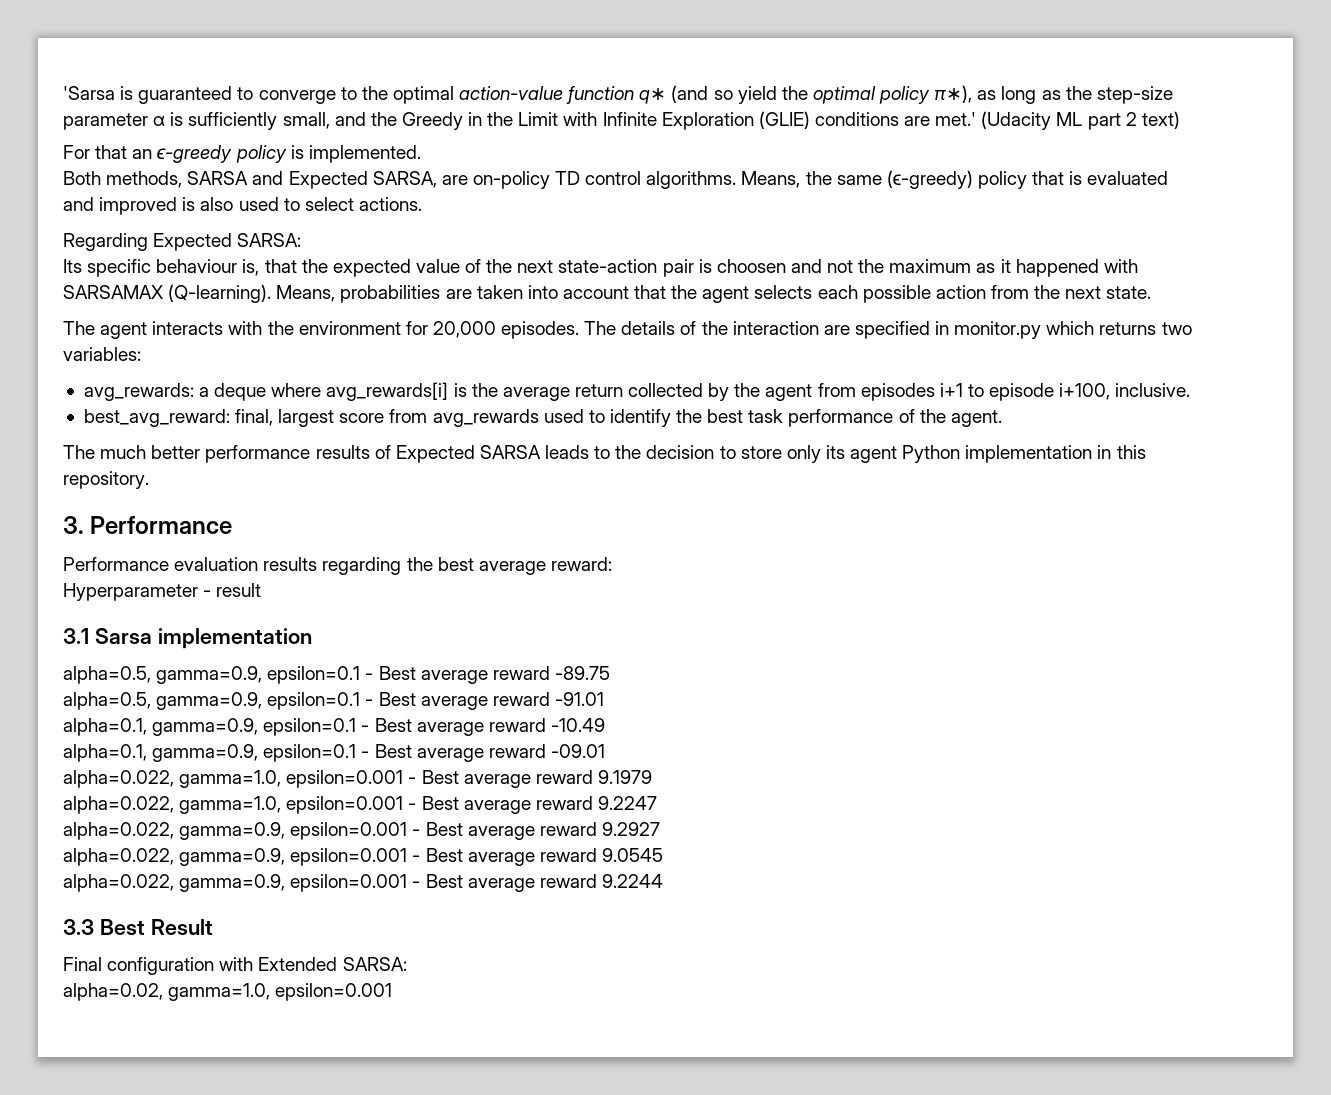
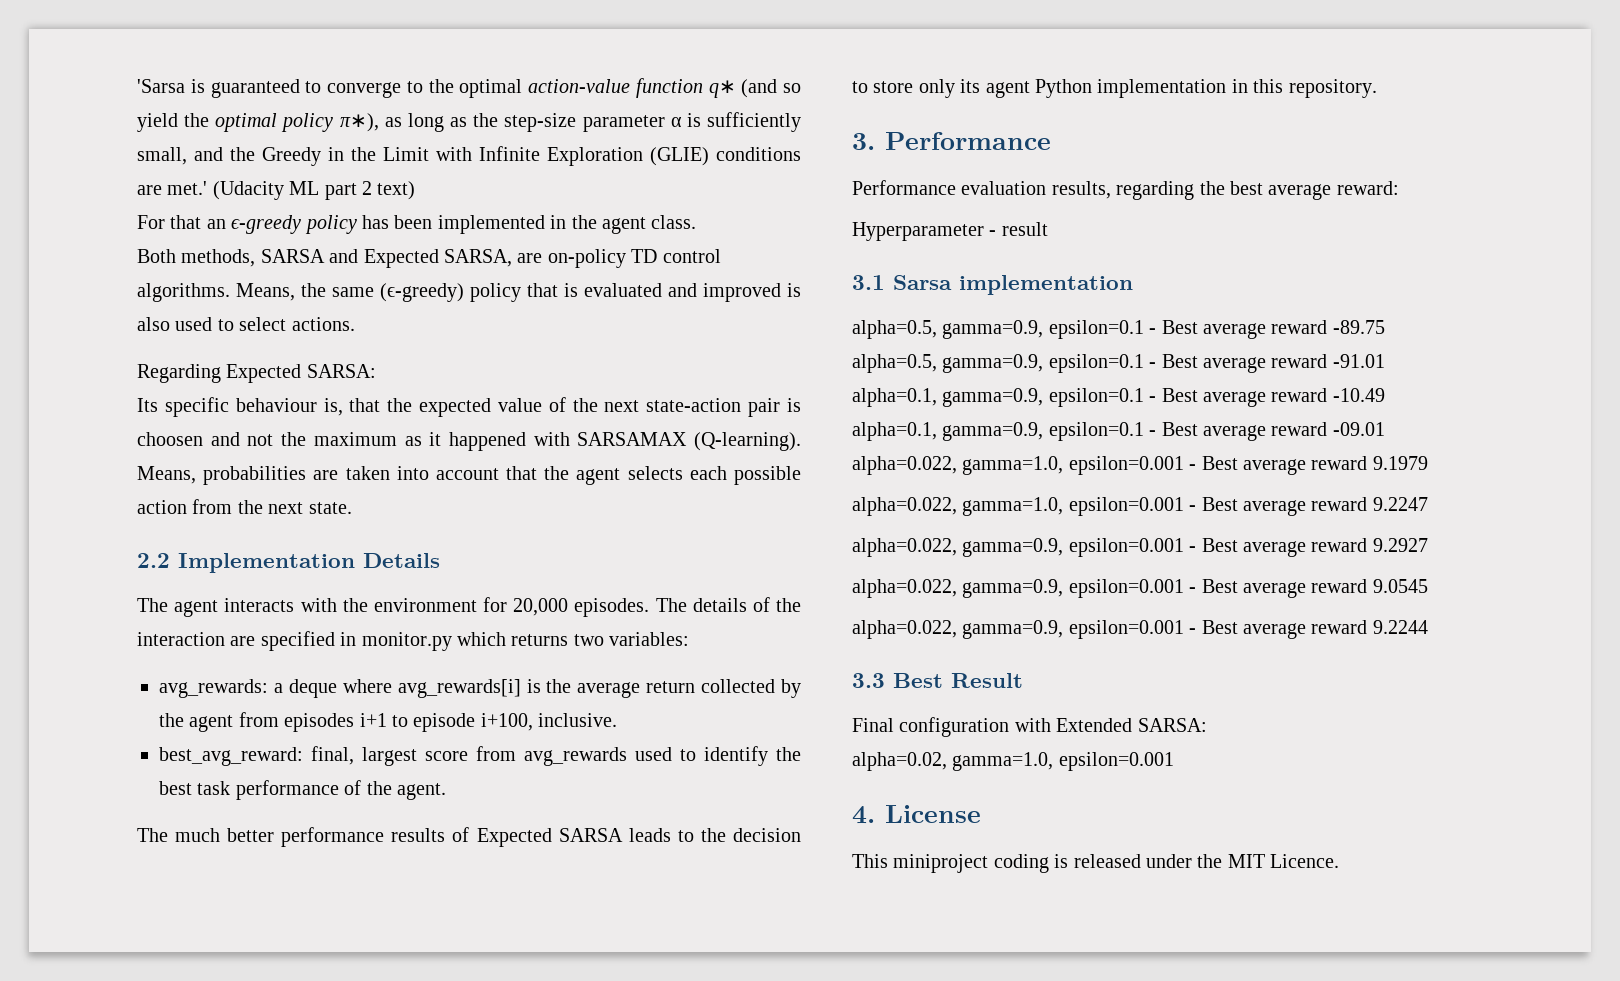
- For that an ϵ-greedy policy is implemented.
+ For that an ϵ-greedy policy has been implemented in the agent class.
+ 2.2 Implementation Details
- Performance evaluation results regarding the best average reward:
+ Performance evaluation results, regarding the best average reward:
+ 4. License
+ This miniproject coding is released under the MIT Licence.

